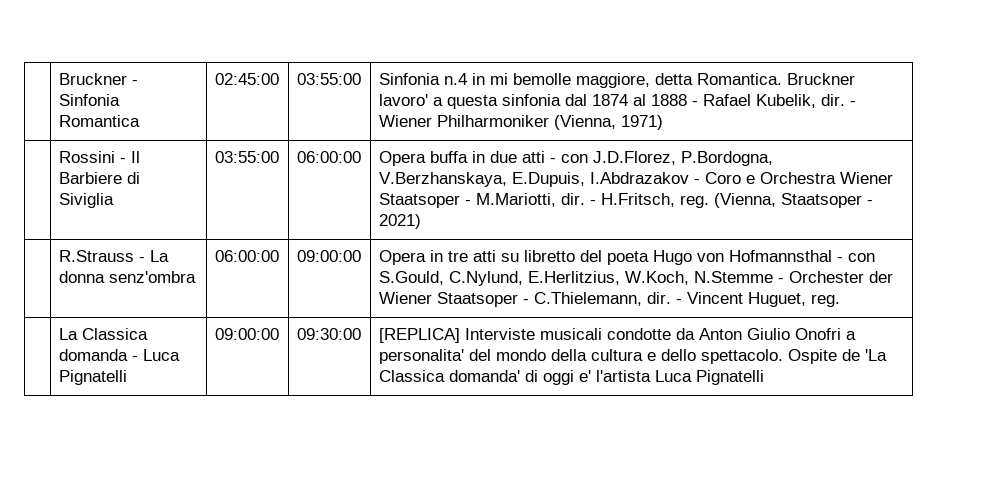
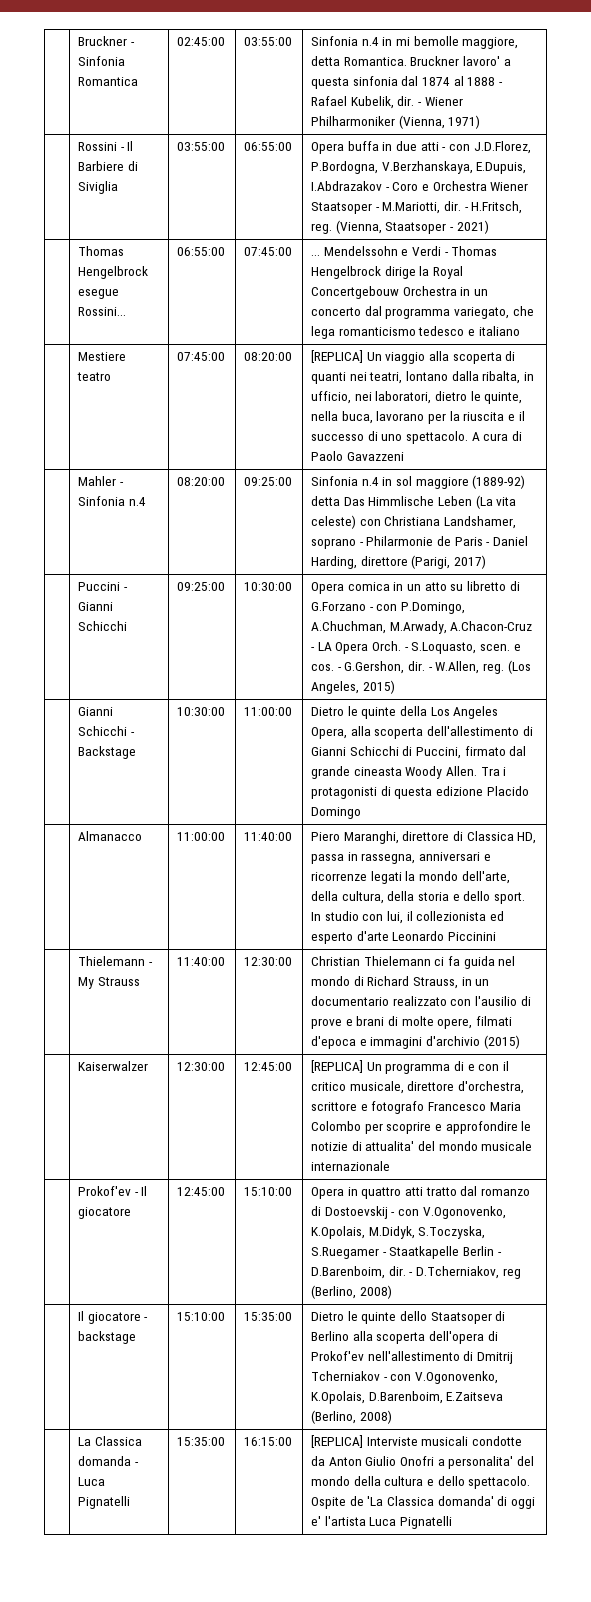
- | Rossini - Il Barbiere di Siviglia | 03:55:00 | 06:00:00 | Opera buffa in due atti - con J.D.Florez, P.Bordogna, V.Berzhanskaya, E.Dupuis, I.Abdrazakov - Coro e Orchestra Wiener Staatsoper - M.Mariotti, dir. - H.Fritsch, reg. (Vienna, Staatsoper - 2021)
+ | Rossini - Il Barbiere di Siviglia | 03:55:00 | 06:55:00 | Opera buffa in due atti - con J.D.Florez, P.Bordogna, V.Berzhanskaya, E.Dupuis, I.Abdrazakov - Coro e Orchestra Wiener Staatsoper - M.Mariotti, dir. - H.Fritsch, reg. (Vienna, Staatsoper - 2021)
- | R.Strauss - La donna senz'ombra | 06:00:00 | 09:00:00 | Opera in tre atti su libretto del poeta Hugo von Hofmannsthal - con S.Gould, C.Nylund, E.Herlitzius, W.Koch, N.Stemme - Orchester der Wiener Staatsoper - C.Thielemann, dir. - Vincent Huguet, reg.
+ | Thomas Hengelbrock esegue Rossini... | 06:55:00 | 07:45:00 | ... Mendelssohn e Verdi - Thomas Hengelbrock dirige la Royal Concertgebouw Orchestra in un concerto dal programma variegato, che lega romanticismo tedesco e italiano
+ | Mestiere teatro | 07:45:00 | 08:20:00 | [REPLICA] Un viaggio alla scoperta di quanti nei teatri, lontano dalla ribalta, in ufficio, nei laboratori, dietro le quinte, nella buca, lavorano per la riuscita e il successo di uno spettacolo. A cura di Paolo Gavazzeni
+ | Mahler - Sinfonia n.4 | 08:20:00 | 09:25:00 | Sinfonia n.4 in sol maggiore (1889-92) detta Das Himmlische Leben (La vita celeste) con Christiana Landshamer, soprano - Philarmonie de Paris - Daniel Harding, direttore (Parigi, 2017)
+ | Puccini - Gianni Schicchi | 09:25:00 | 10:30:00 | Opera comica in un atto su libretto di G.Forzano - con P.Domingo, A.Chuchman, M.Arwady, A.Chacon-Cruz - LA Opera Orch. - S.Loquasto, scen. e cos. - G.Gershon, dir. - W.Allen, reg. (Los Angeles, 2015)
+ | Gianni Schicchi - Backstage | 10:30:00 | 11:00:00 | Dietro le quinte della Los Angeles Opera, alla scoperta dell'allestimento di Gianni Schicchi di Puccini, firmato dal grande cineasta Woody Allen. Tra i protagonisti di questa edizione Placido Domingo
+ | Almanacco | 11:00:00 | 11:40:00 | Piero Maranghi, direttore di Classica HD, passa in rassegna, anniversari e ricorrenze legati la mondo dell'arte, della cultura, della storia e dello sport. In studio con lui, il collezionista ed esperto d'arte Leonardo Piccinini
+ | Thielemann - My Strauss | 11:40:00 | 12:30:00 | Christian Thielemann ci fa guida nel mondo di Richard Strauss, in un documentario realizzato con l'ausilio di prove e brani di molte opere, filmati d'epoca e immagini d'archivio (2015)
+ | Kaiserwalzer | 12:30:00 | 12:45:00 | [REPLICA] Un programma di e con il critico musicale, direttore d'orchestra, scrittore e fotografo Francesco Maria Colombo per scoprire e approfondire le notizie di attualita' del mondo musicale internazionale
+ | Prokof'ev - Il giocatore | 12:45:00 | 15:10:00 | Opera in quattro atti tratto dal romanzo di Dostoevskij - con V.Ogonovenko, K.Opolais, M.Didyk, S.Toczyska, S.Ruegamer - Staatkapelle Berlin - D.Barenboim, dir. - D.Tcherniakov, reg (Berlino, 2008)
+ | Il giocatore - backstage | 15:10:00 | 15:35:00 | Dietro le quinte dello Staatsoper di Berlino alla scoperta dell'opera di Prokof'ev nell'allestimento di Dmitrij Tcherniakov - con V.Ogonovenko, K.Opolais, D.Barenboim, E.Zaitseva (Berlino, 2008)
- | La Classica domanda - Luca Pignatelli | 09:00:00 | 09:30:00 | [REPLICA] Interviste musicali condotte da Anton Giulio Onofri a personalita' del mondo della cultura e dello spettacolo. Ospite de 'La Classica domanda' di oggi e' l'artista Luca Pignatelli
+ | La Classica domanda - Luca Pignatelli | 15:35:00 | 16:15:00 | [REPLICA] Interviste musicali condotte da Anton Giulio Onofri a personalita' del mondo della cultura e dello spettacolo. Ospite de 'La Classica domanda' di oggi e' l'artista Luca Pignatelli

